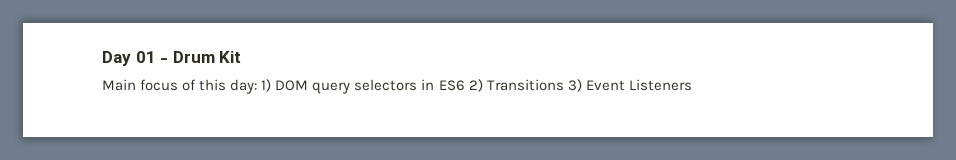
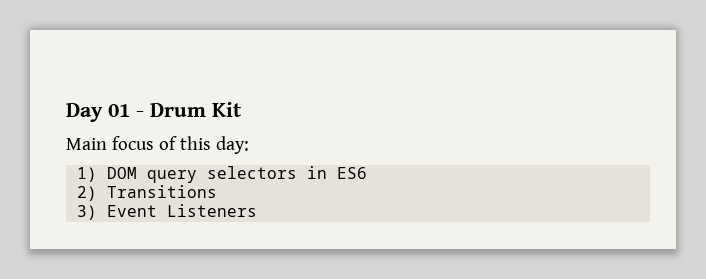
- Main focus of this day: 1) DOM query selectors in ES6 2) Transitions 3) Event Listeners
+ Main focus of this day:
+ 1) DOM query selectors in ES6
+ 2) Transitions
+ 3) Event Listeners

